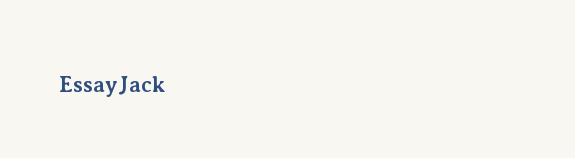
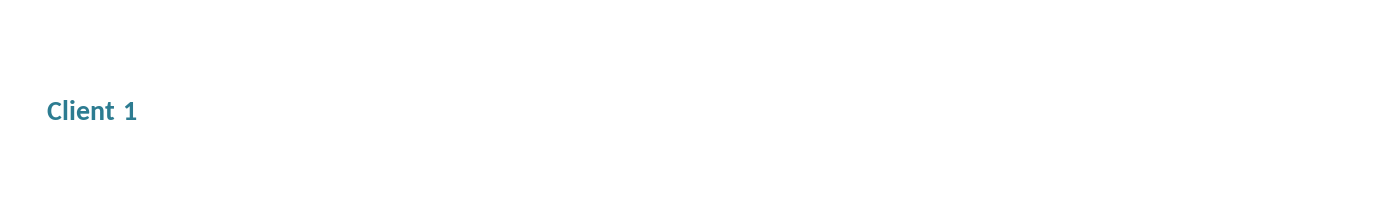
- EssayJack
+ Client 1

